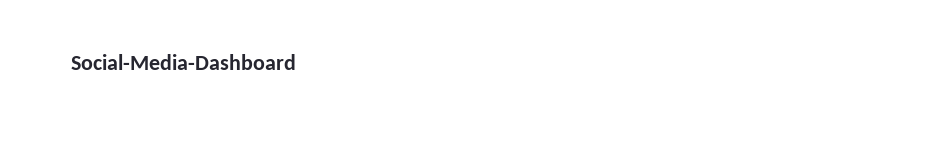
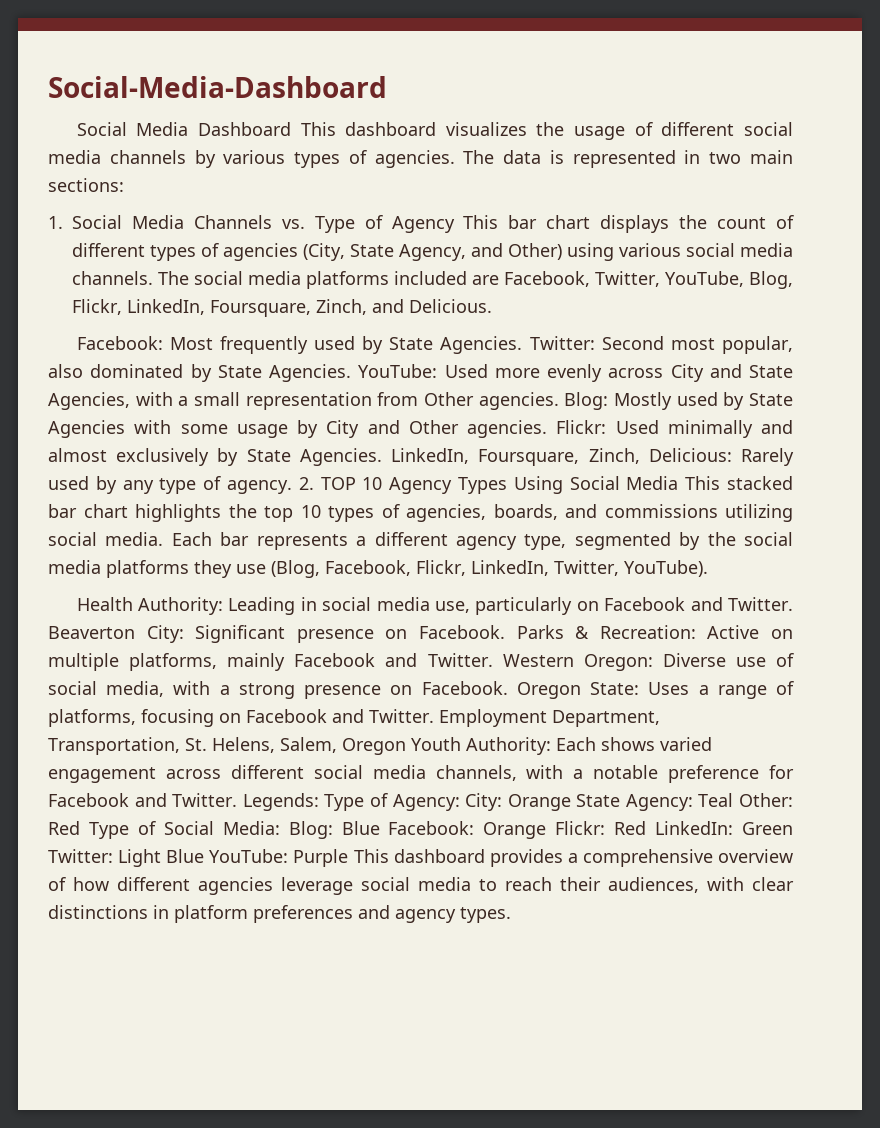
+ Social Media Dashboard This dashboard visualizes the usage of different social media channels by various types of agencies. The data is represented in two main sections:
+ 1. Social Media Channels vs. Type of Agency This bar chart displays the count of different types of agencies (City, State Agency, and Other) using various social media channels. The social media platforms included are Facebook, Twitter, YouTube, Blog, Flickr, LinkedIn, Foursquare, Zinch, and Delicious.
+ Facebook: Most frequently used by State Agencies. Twitter: Second most popular, also dominated by State Agencies. YouTube: Used more evenly across City and State Agencies, with a small representation from Other agencies. Blog: Mostly used by State Agencies with some usage by City and Other agencies. Flickr: Used minimally and almost exclusively by State Agencies. LinkedIn, Foursquare, Zinch, Delicious: Rarely used by any type of agency. 2. TOP 10 Agency Types Using Social Media This stacked bar chart highlights the top 10 types of agencies, boards, and commissions utilizing social media. Each bar represents a different agency type, segmented by the social media platforms they use (Blog, Facebook, Flickr, LinkedIn, Twitter, YouTube).
+ Health Authority: Leading in social media use, particularly on Facebook and Twitter. Beaverton City: Significant presence on Facebook. Parks & Recreation: Active on multiple platforms, mainly Facebook and Twitter. Western Oregon: Diverse use of social media, with a strong presence on Facebook. Oregon State: Uses a range of platforms, focusing on Facebook and Twitter. Employment Department, Transportation, St. Helens, Salem, Oregon Youth Authority: Each shows varied engagement across different social media channels, with a notable preference for Facebook and Twitter. Legends: Type of Agency: City: Orange State Agency: Teal Other: Red Type of Social Media: Blog: Blue Facebook: Orange Flickr: Red LinkedIn: Green Twitter: Light Blue YouTube: Purple This dashboard provides a comprehensive overview of how different agencies leverage social media to reach their audiences, with clear distinctions in platform preferences and agency types.

